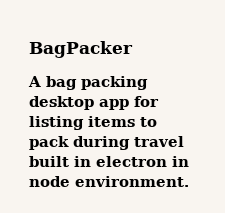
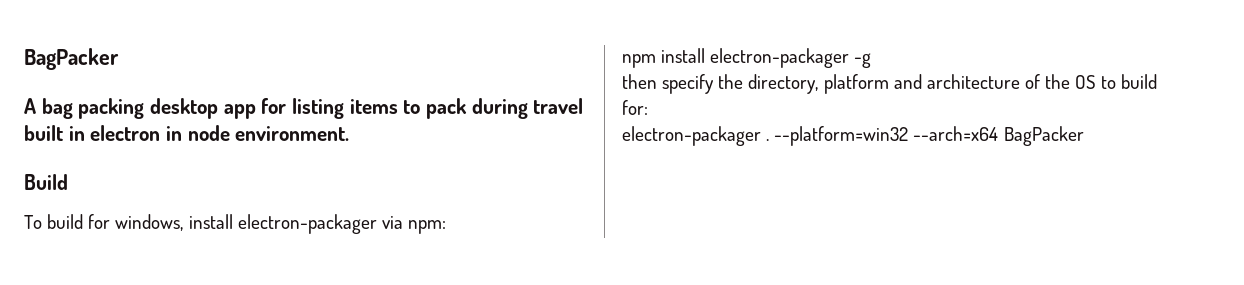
+ Build
+ To build for windows, install electron-packager via npm:
+ npm install electron-packager -g
+ then specify the directory, platform and architecture of the OS to build for:
+ electron-packager . --platform=win32 --arch=x64 BagPacker

